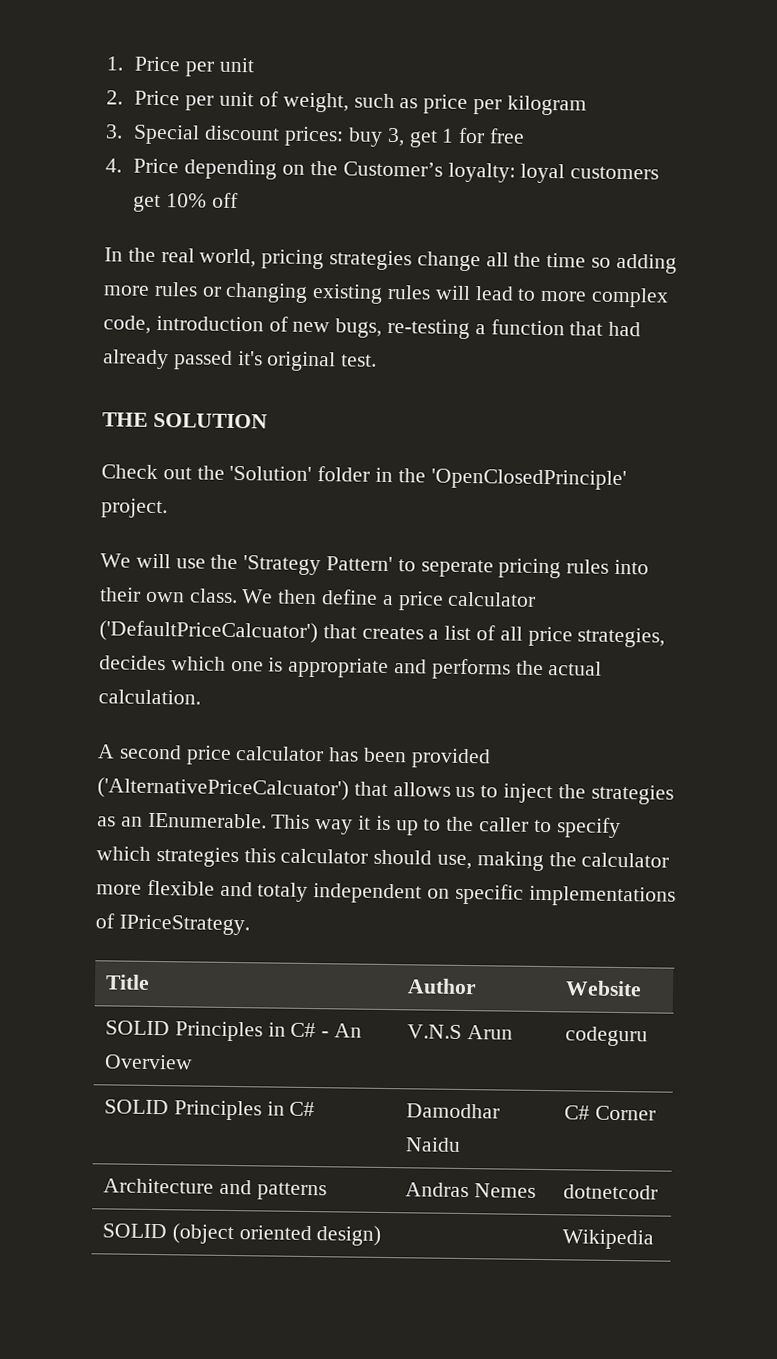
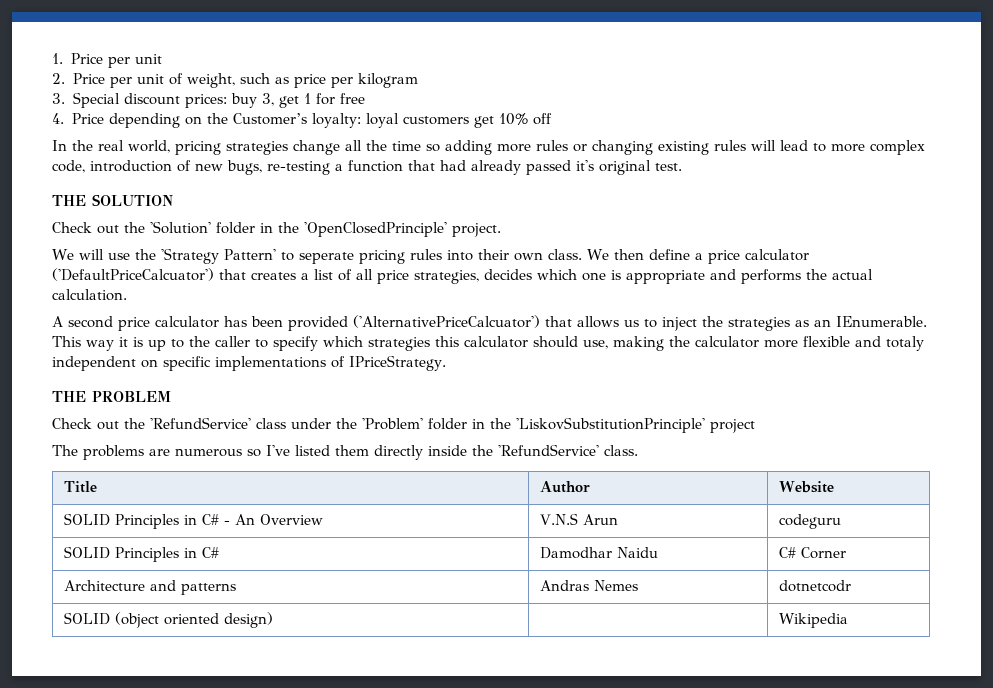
+ THE PROBLEM
+ Check out the 'RefundService' class under the 'Problem' folder in the 'LiskovSubstitutionPrinciple' project
+ The problems are numerous so I've listed them directly inside the 'RefundService' class.

